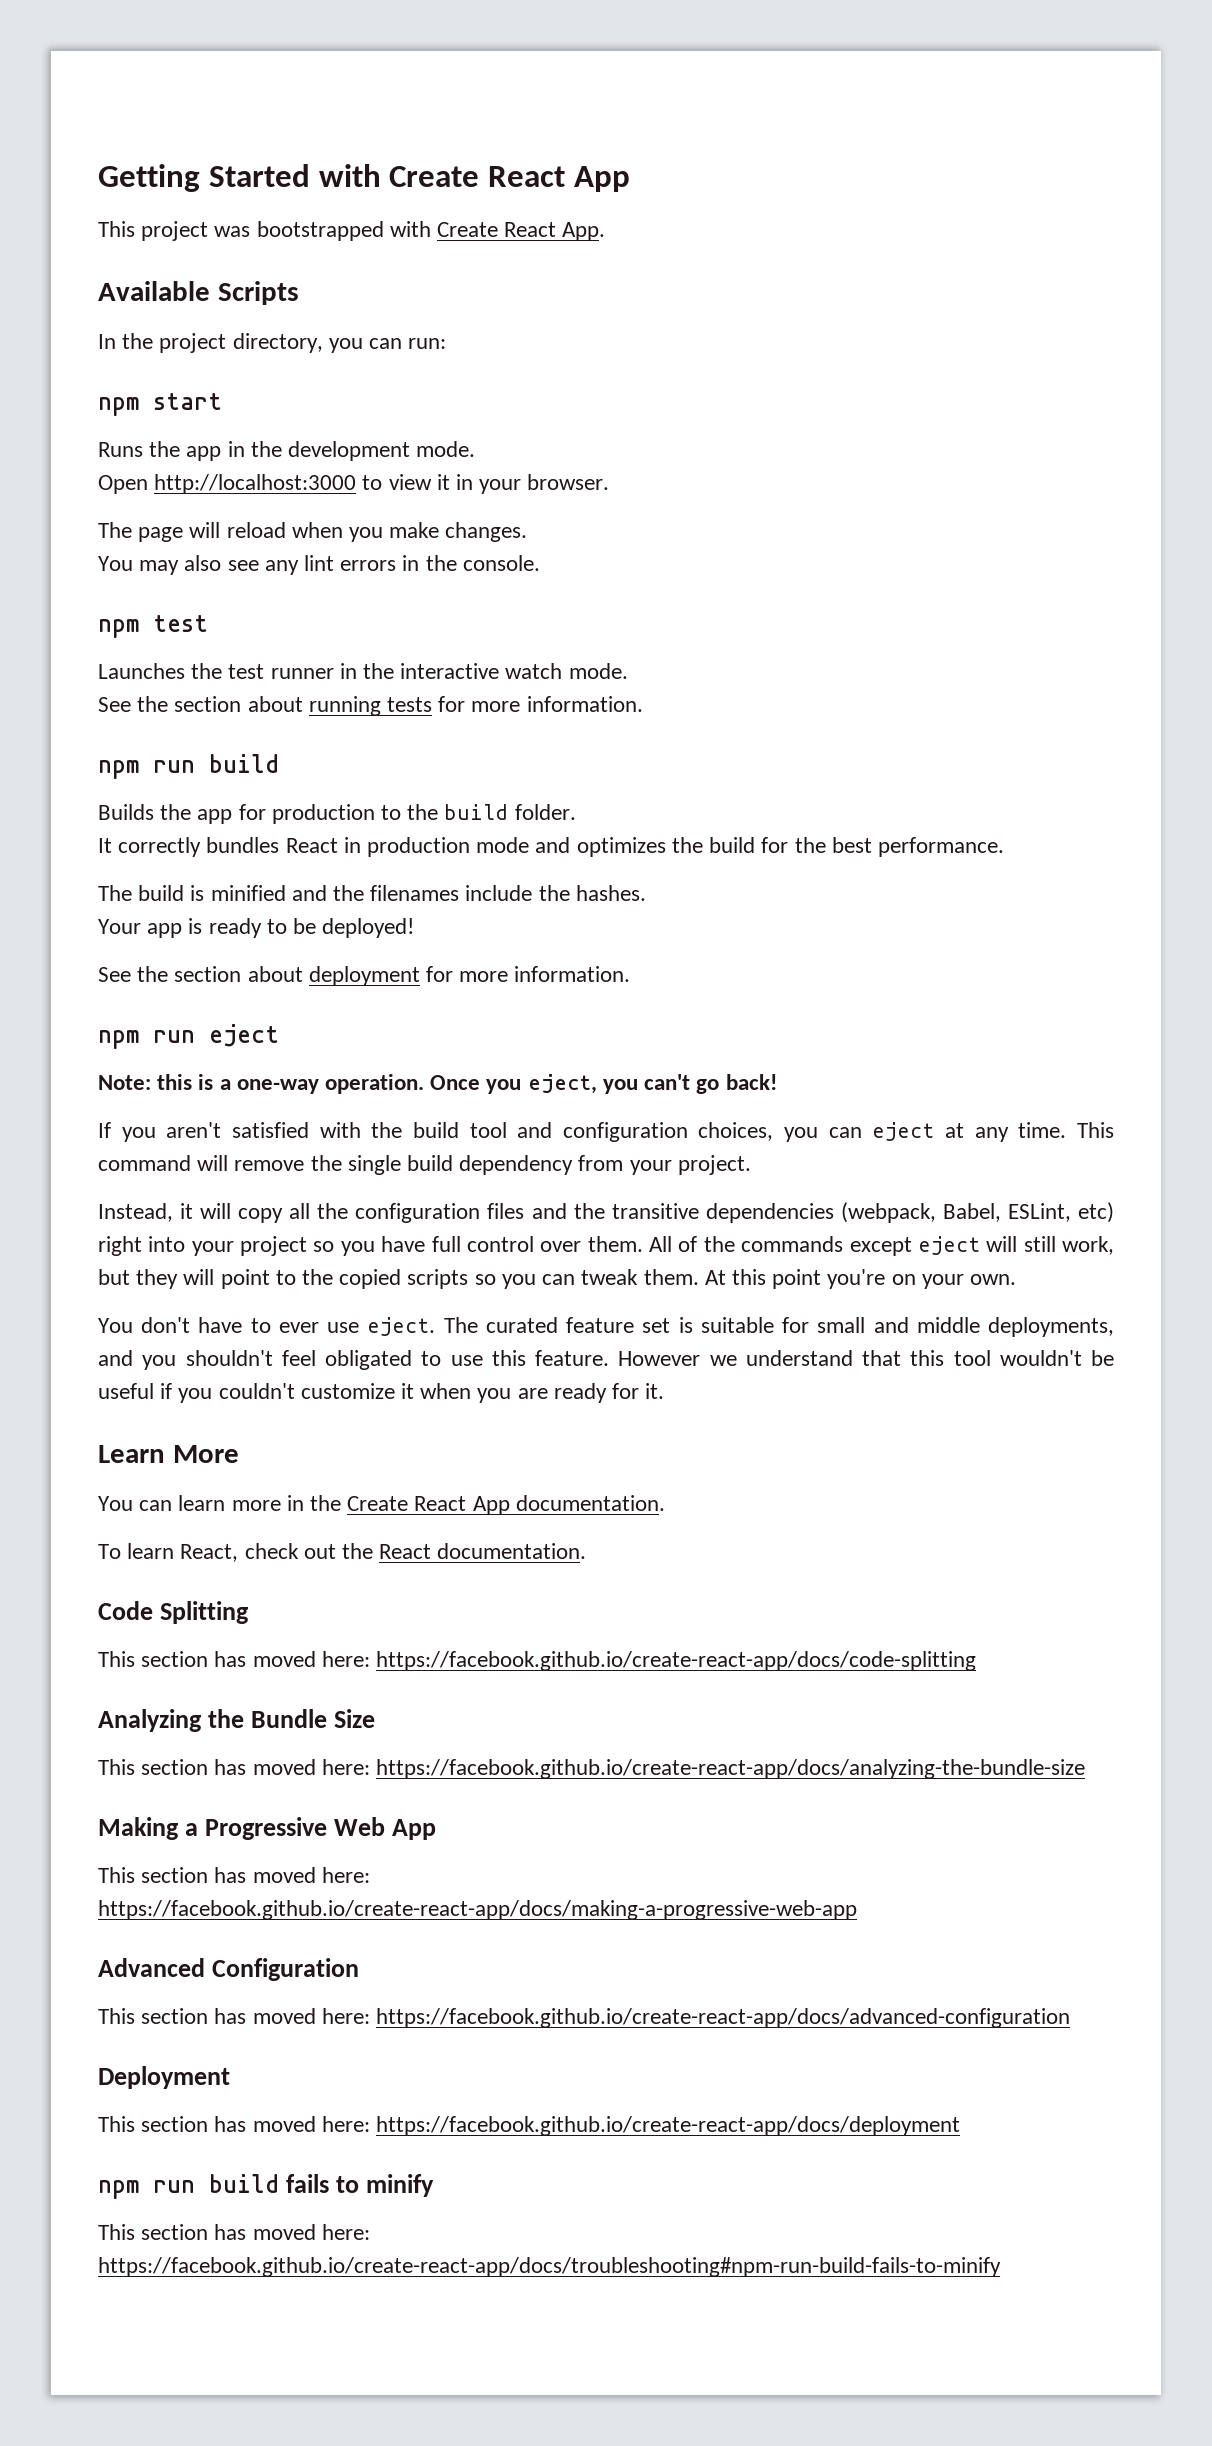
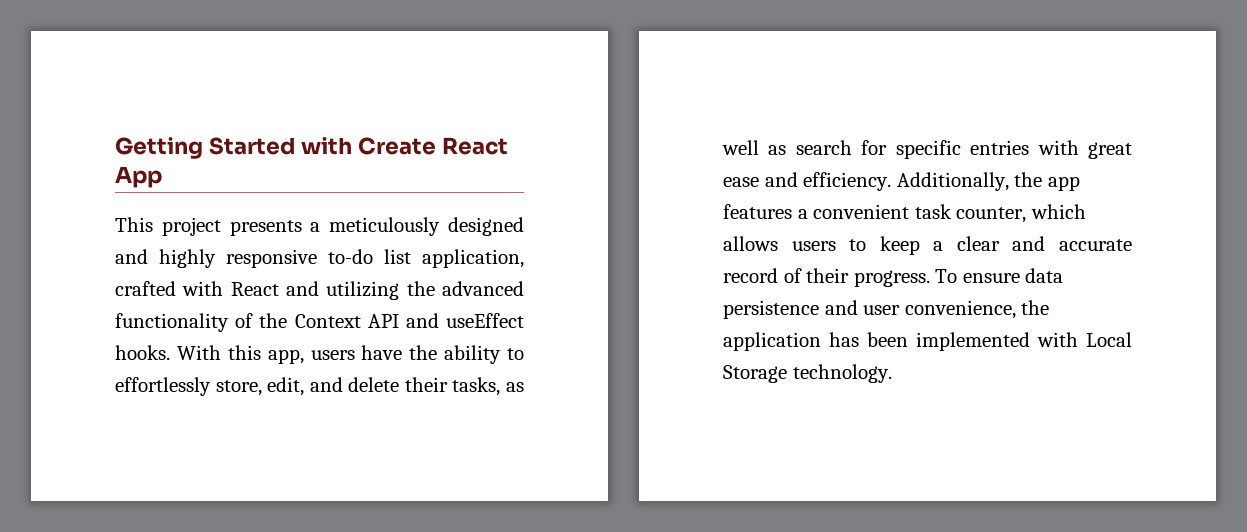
- This project was bootstrapped with Create React App.
- Available Scripts
- In the project directory, you can run:
- npm start
- Runs the app in the development mode.
- Open http://localhost:3000 to view it in your browser.
- The page will reload when you make changes.
- You may also see any lint errors in the console.
- npm test
- Launches the test runner in the interactive watch mode.
- See the section about running tests for more information.
- npm run build
- Builds the app for production to the build folder.
- It correctly bundles React in production mode and optimizes the build for the best performance.
- The build is minified and the filenames include the hashes.
- Your app is ready to be deployed!
- See the section about deployment for more information.
- npm run eject
- Note: this is a one-way operation. Once you eject, you can't go back!
- If you aren't satisfied with the build tool and configuration choices, you can eject at any time. This command will remove the single build dependency from your project.
- Instead, it will copy all the configuration files and the transitive dependencies (webpack, Babel, ESLint, etc) right into your project so you have full control over them. All of the commands except eject will still work, but they will point to the copied scripts so you can tweak them. At this point you're on your own.
- You don't have to ever use eject. The curated feature set is suitable for small and middle deployments, and you shouldn't feel obligated to use this feature. However we understand that this tool wouldn't be useful if you couldn't customize it when you are ready for it.
- Learn More
- You can learn more in the Create React App documentation.
- To learn React, check out the React documentation.
- Code Splitting
- This section has moved here: https://facebook.github.io/create-react-app/docs/code-splitting
- Analyzing the Bundle Size
- This section has moved here: https://facebook.github.io/create-react-app/docs/analyzing-the-bundle-size
- Making a Progressive Web App
- This section has moved here: https://facebook.github.io/create-react-app/docs/making-a-progressive-web-app
- Advanced Configuration
- This section has moved here: https://facebook.github.io/create-react-app/docs/advanced-configuration
- Deployment
- This section has moved here: https://facebook.github.io/create-react-app/docs/deployment
- npm run build fails to minify
- This section has moved here: https://facebook.github.io/create-react-app/docs/troubleshooting#npm-run-build-fails-to-minify
+ This project presents a meticulously designed and highly responsive to-do list application, crafted with React and utilizing the advanced functionality of the Context API and useEffect hooks. With this app, users have the ability to effortlessly store, edit, and delete their tasks, as well as search for specific entries with great ease and efficiency. Additionally, the app features a convenient task counter, which allows users to keep a clear and accurate record of their progress. To ensure data persistence and user convenience, the application has been implemented with Local Storage technology.

